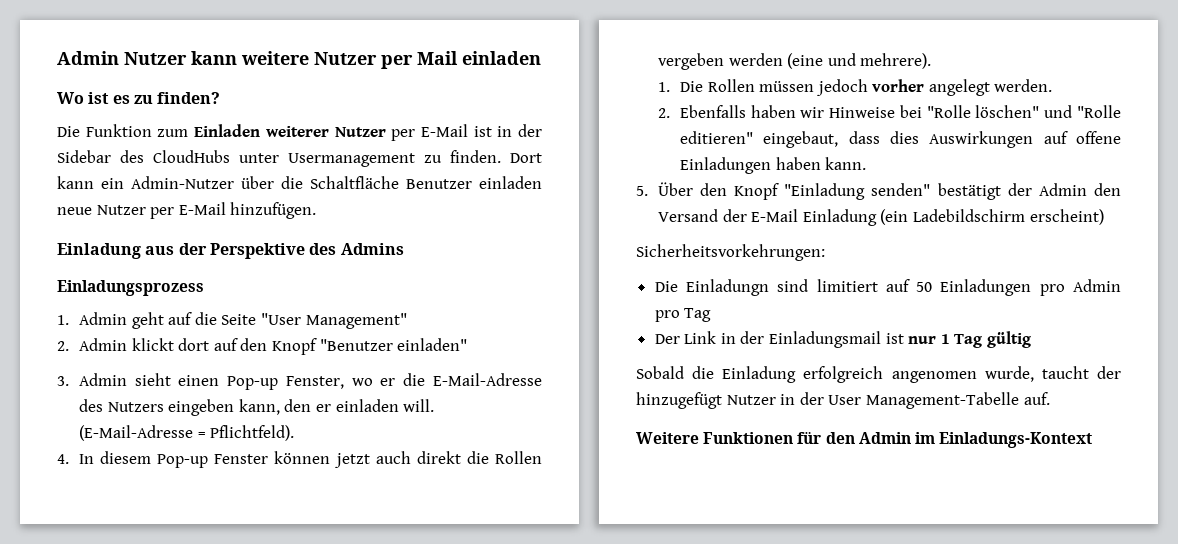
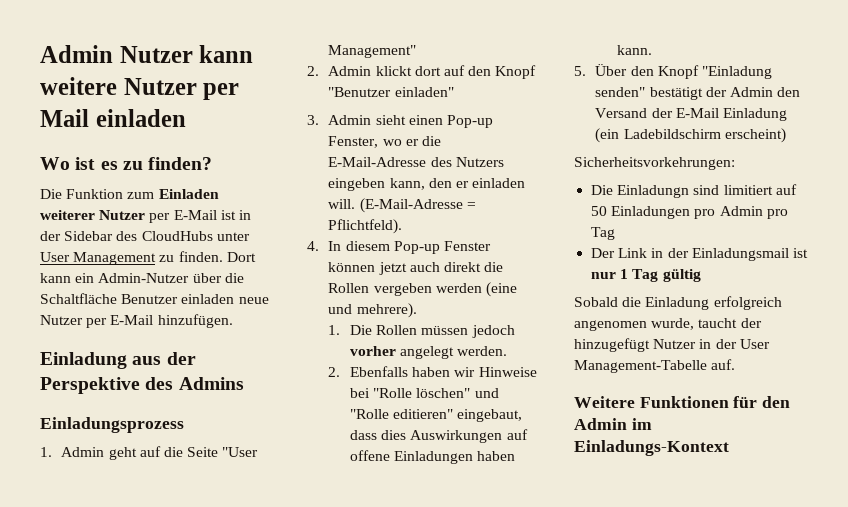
- Die Funktion zum Einladen weiterer Nutzer per E-Mail ist in der Sidebar des CloudHubs unter Usermanagement zu finden.
+ Die Funktion zum Einladen weiterer Nutzer per E-Mail ist in der Sidebar des CloudHubs unter User Management zu finden.

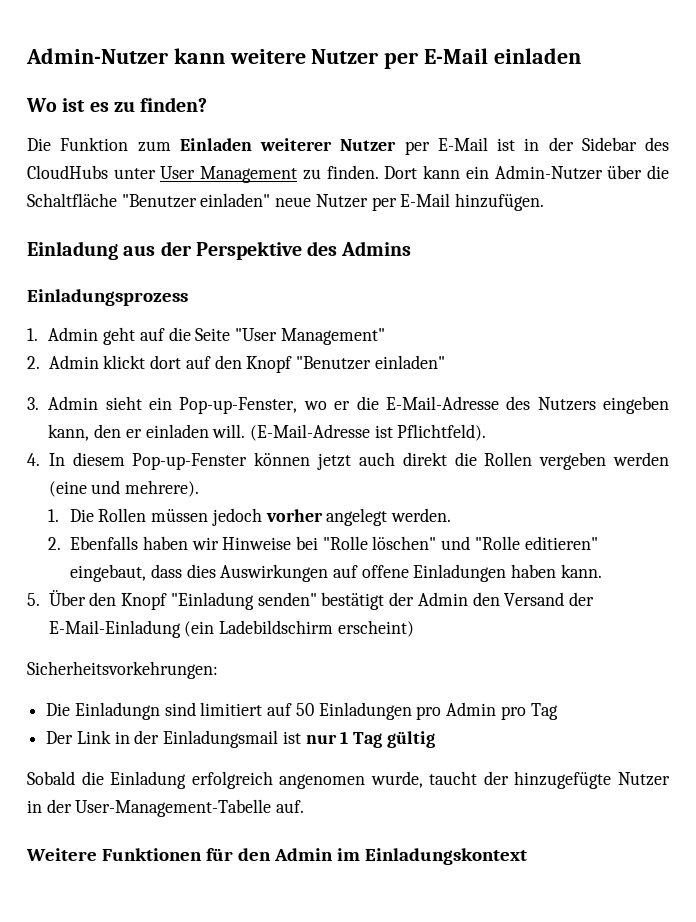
- Admin Nutzer kann weitere Nutzer per Mail einladen
+ Admin-Nutzer kann weitere Nutzer per E-Mail einladen
- Dort kann ein Admin-Nutzer über die Schaltfläche Benutzer einladen neue Nutzer per E-Mail hinzufügen.
+ Dort kann ein Admin-Nutzer über die Schaltfläche "Benutzer einladen" neue Nutzer per E-Mail hinzufügen.
- 3. Admin sieht einen Pop-up Fenster, wo er die E-Mail-Adresse des Nutzers eingeben kann, den er einladen will.
+ 3. Admin sieht ein Pop-up-Fenster, wo er die E-Mail-Adresse des Nutzers eingeben kann, den er einladen will.
- (E-Mail-Adresse = Pflichtfeld).
+ (E-Mail-Adresse ist Pflichtfeld).
- 4. In diesem Pop-up Fenster können jetzt auch direkt die Rollen vergeben werden (eine und mehrere).
+ 4. In diesem Pop-up-Fenster können jetzt auch direkt die Rollen vergeben werden (eine und mehrere).
- 5. Über den Knopf "Einladung senden" bestätigt der Admin den Versand der E-Mail Einladung (ein Ladebildschirm erscheint)
+ 5. Über den Knopf "Einladung senden" bestätigt der Admin den Versand der E-Mail-Einladung (ein Ladebildschirm erscheint)
- Sobald die Einladung erfolgreich angenomen wurde, taucht der hinzugefügt Nutzer in der User Management-Tabelle auf.
+ Sobald die Einladung erfolgreich angenomen wurde, taucht der hinzugefügte Nutzer in der User-Management-Tabelle auf.
- Weitere Funktionen für den Admin im Einladungs-Kontext
+ Weitere Funktionen für den Admin im Einladungskontext

